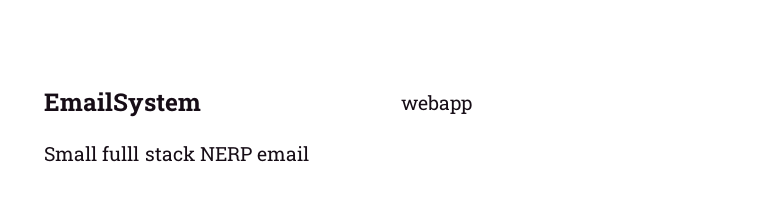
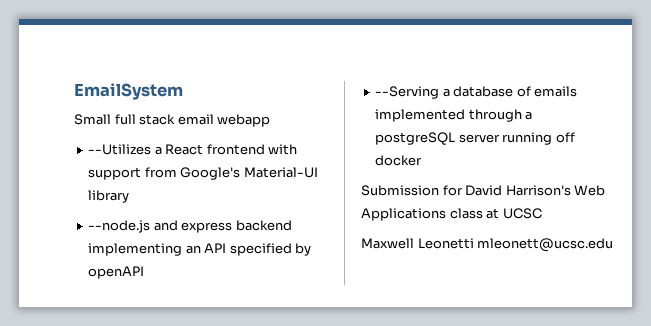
- Small fulll stack NERP email webapp
+ Small full stack email webapp
+ --Utilizes a React frontend with support from Google's Material-UI library
+ --node.js and express backend implementing an API specified by openAPI
+ --Serving a database of emails implemented through a postgreSQL server running off docker
+ Submission for David Harrison's Web Applications class at UCSC
+ Maxwell Leonetti mleonett@ucsc.edu

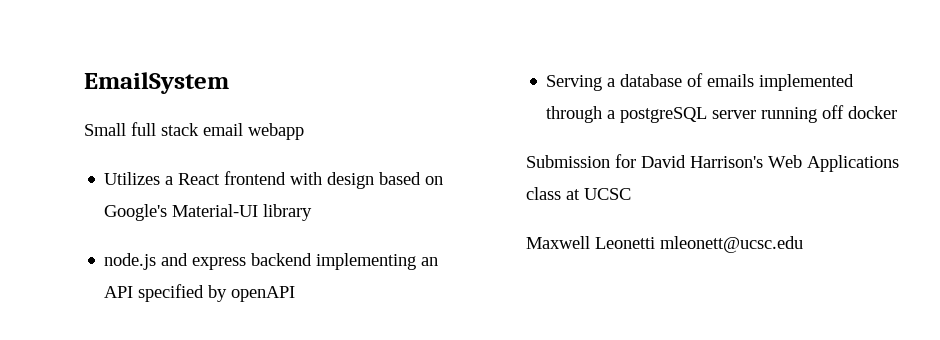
- --Utilizes a React frontend with support from Google's Material-UI library
+ Utilizes a React frontend with design based on Google's Material-UI library
- --node.js and express backend implementing an API specified by openAPI
+ node.js and express backend implementing an API specified by openAPI
- --Serving a database of emails implemented through a postgreSQL server running off docker
+ Serving a database of emails implemented through a postgreSQL server running off docker

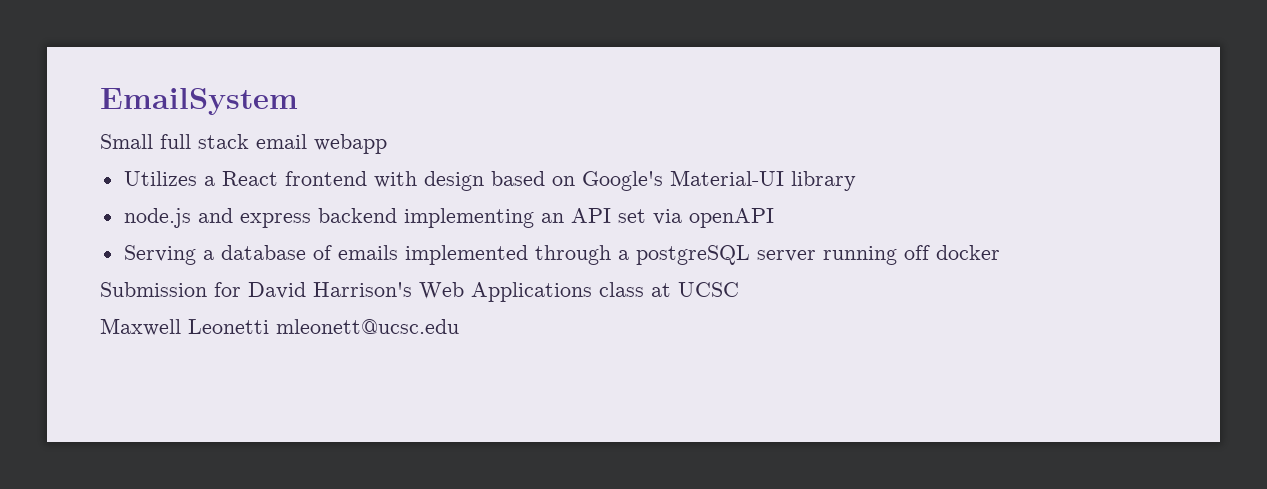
- node.js and express backend implementing an API specified by openAPI
+ node.js and express backend implementing an API set via openAPI

